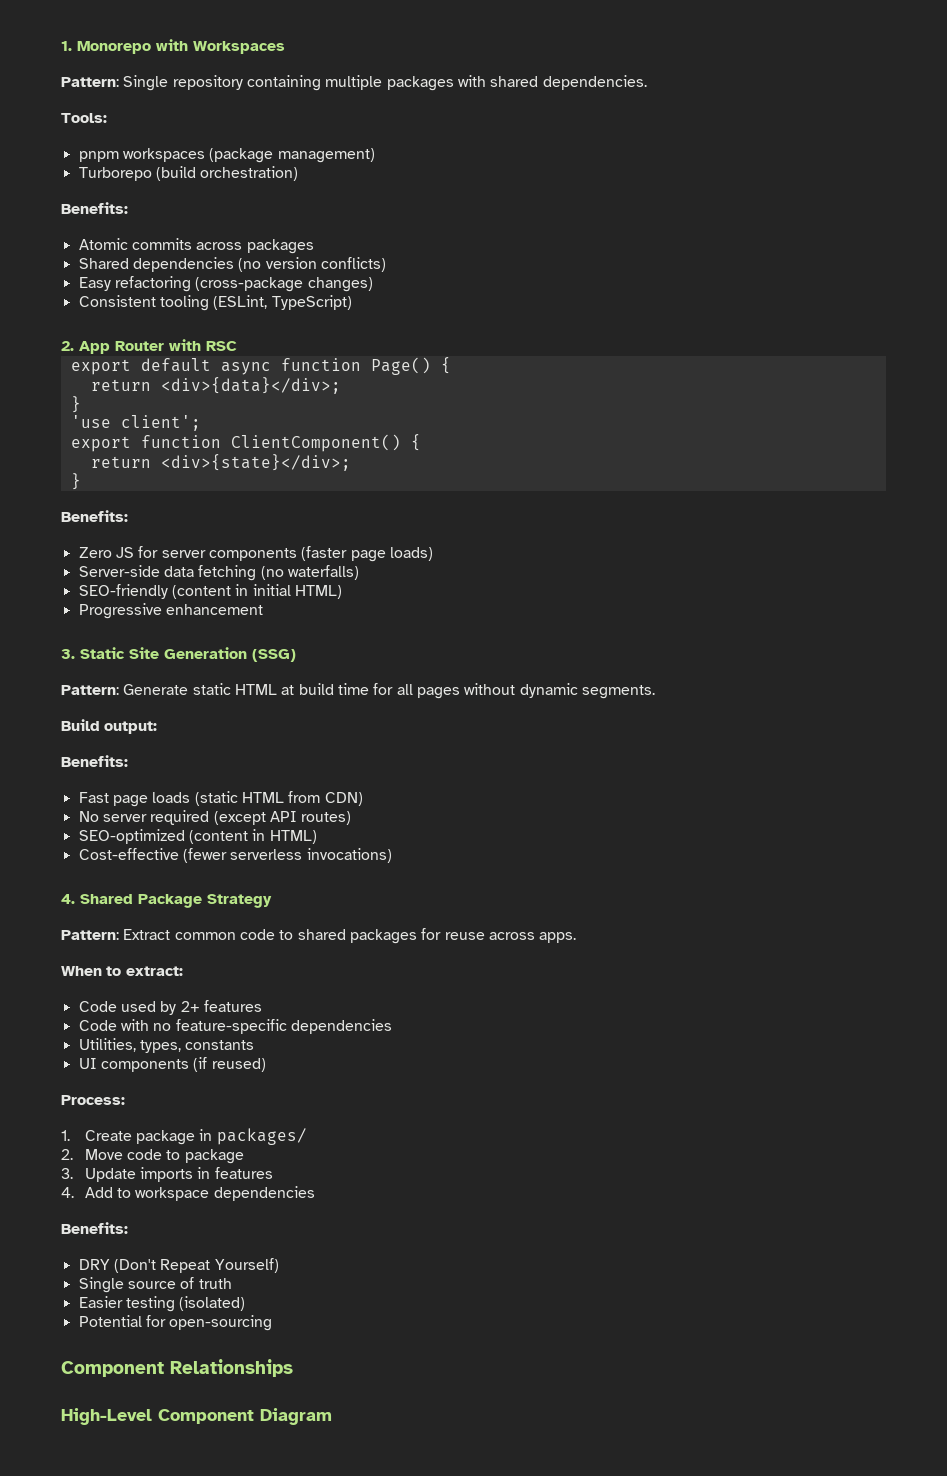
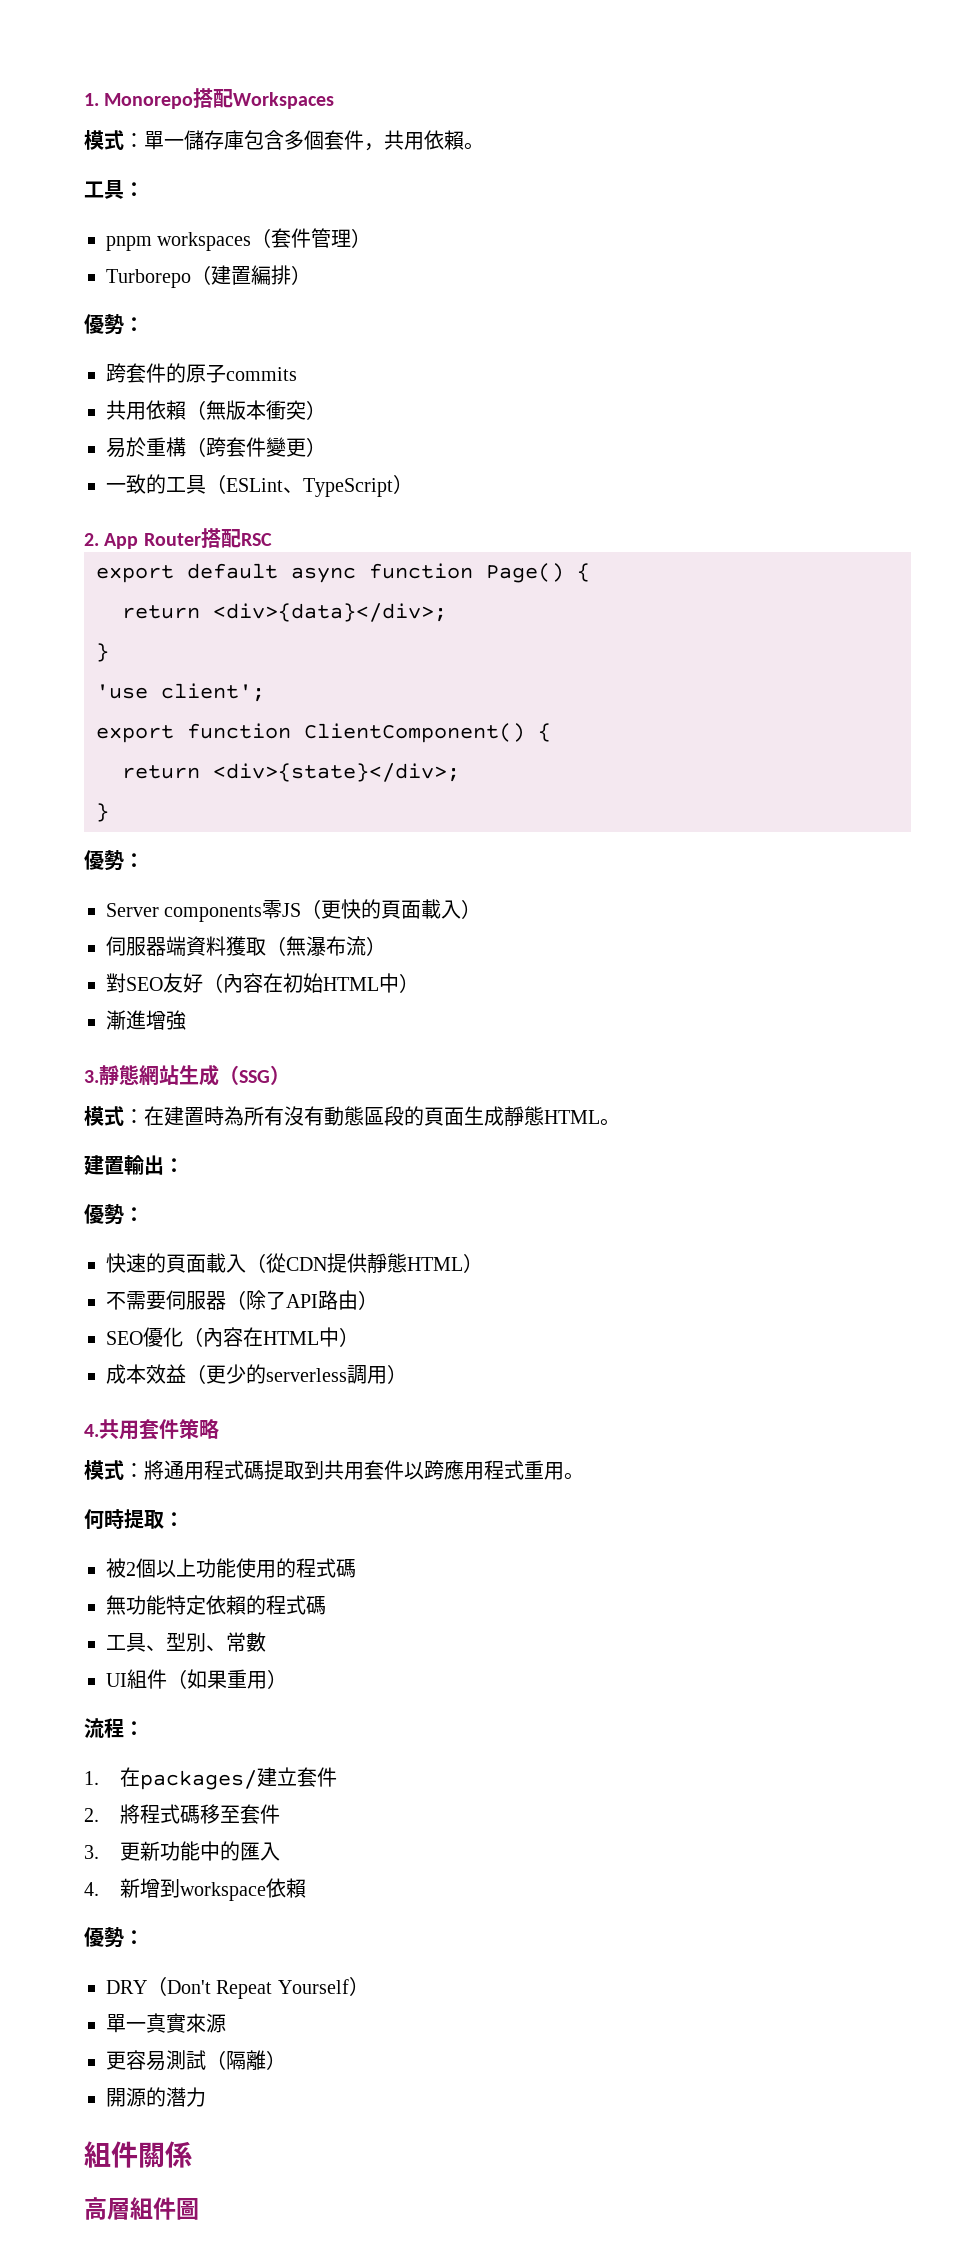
- 1. Monorepo with Workspaces
+ 1. Monorepo搭配Workspaces
- Pattern: Single repository containing multiple packages with shared dependencies.
- Tools:
- pnpm workspaces (package management)
- Turborepo (build orchestration)
- Benefits:
- Atomic commits across packages
- Shared dependencies (no version conflicts)
- Easy refactoring (cross-package changes)
- Consistent tooling (ESLint, TypeScript)
+ 模式：單一儲存庫包含多個套件，共用依賴。
+ 工具：
+ pnpm workspaces（套件管理）
+ Turborepo（建置編排）
+ 優勢：
+ 跨套件的原子commits
+ 共用依賴（無版本衝突）
+ 易於重構（跨套件變更）
+ 一致的工具（ESLint、TypeScript）
- 2. App Router with RSC
+ 2. App Router搭配RSC
  return <div>{state}</div>;
  }
- Benefits:
- Zero JS for server components (faster page loads)
- Server-side data fetching (no waterfalls)
- SEO-friendly (content in initial HTML)
- Progressive enhancement
- 3. Static Site Generation (SSG)
- Pattern: Generate static HTML at build time for all pages without dynamic segments.
- Build output:
- Benefits:
- Fast page loads (static HTML from CDN)
- No server required (except API routes)
- SEO-optimized (content in HTML)
- Cost-effective (fewer serverless invocations)
- 4. Shared Package Strategy
- Pattern: Extract common code to shared packages for reuse across apps.
- When to extract:
- Code used by 2+ features
- Code with no feature-specific dependencies
- Utilities, types, constants
- UI components (if reused)
- Process:
- 1. Create package in packages/
- 2. Move code to package
- 3. Update imports in features
- 4. Add to workspace dependencies
- Benefits:
- DRY (Don't Repeat Yourself)
- Single source of truth
- Easier testing (isolated)
- Potential for open-sourcing
- Component Relationships
- High-Level Component Diagram
+ 優勢：
+ Server components零JS（更快的頁面載入）
+ 伺服器端資料獲取（無瀑布流）
+ 對SEO友好（內容在初始HTML中）
+ 漸進增強
+ 3.靜態網站生成（SSG）
+ 模式：在建置時為所有沒有動態區段的頁面生成靜態HTML。
+ 建置輸出：
+ 優勢：
+ 快速的頁面載入（從CDN提供靜態HTML）
+ 不需要伺服器（除了API路由）
+ SEO優化（內容在HTML中）
+ 成本效益（更少的serverless調用）
+ 4.共用套件策略
+ 模式：將通用程式碼提取到共用套件以跨應用程式重用。
+ 何時提取：
+ 被2個以上功能使用的程式碼
+ 無功能特定依賴的程式碼
+ 工具、型別、常數
+ UI組件（如果重用）
+ 流程：
+ 1.在packages/建立套件
+ 2.將程式碼移至套件
+ 3.更新功能中的匯入
+ 4.新增到workspace依賴
+ 優勢：
+ DRY（Don't Repeat Yourself）
+ 單一真實來源
+ 更容易測試（隔離）
+ 開源的潛力
+ 組件關係
+ 高層組件圖

